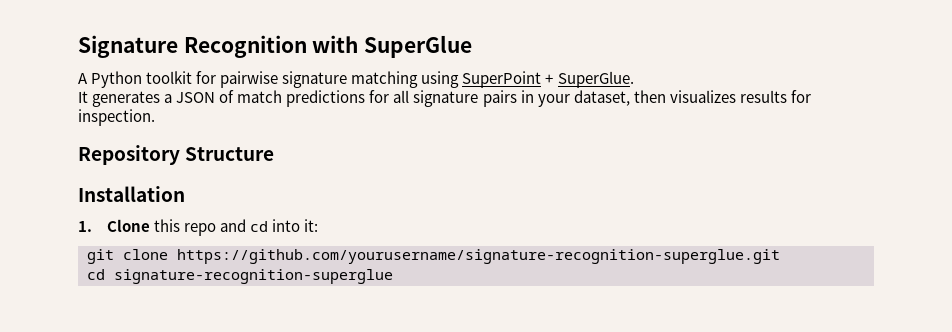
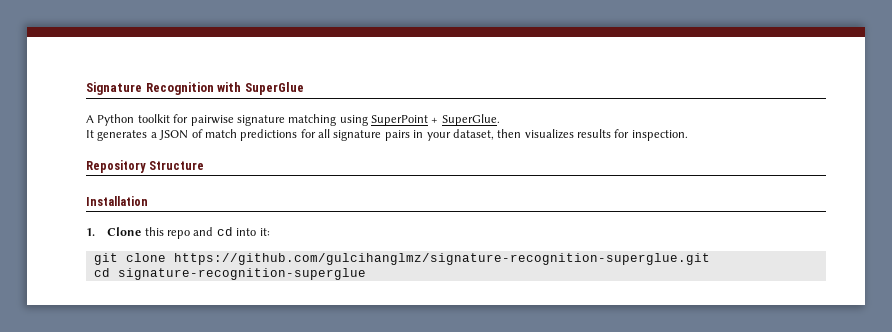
- git clone https://github.com/yourusername/signature-recognition-superglue.git
+ git clone https://github.com/gulcihanglmz/signature-recognition-superglue.git

